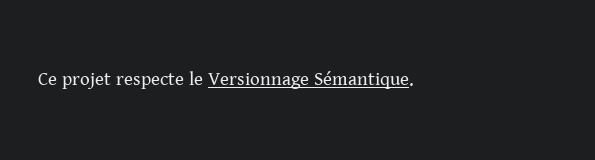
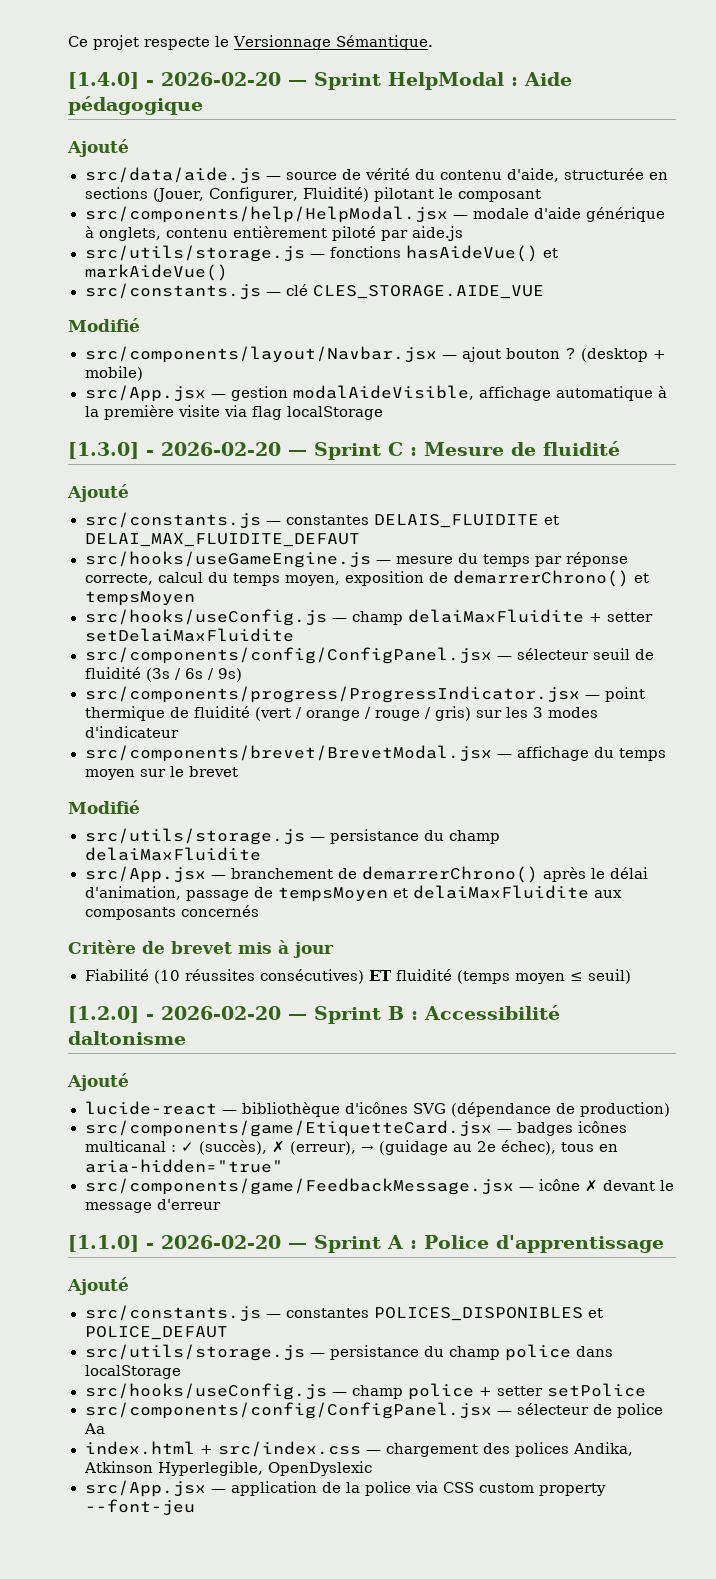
+ [1.4.0] - 2026-02-20 — Sprint HelpModal : Aide pédagogique
+ Ajouté
+ src/data/aide.js — source de vérité du contenu d'aide, structurée en sections (Jouer, Configurer, Fluidité) pilotant le composant
+ src/components/help/HelpModal.jsx — modale d'aide générique à onglets, contenu entièrement piloté par aide.js
+ src/utils/storage.js — fonctions hasAideVue() et markAideVue()
+ src/constants.js — clé CLES_STORAGE.AIDE_VUE
+ Modifié
+ src/components/layout/Navbar.jsx — ajout bouton ? (desktop + mobile)
+ src/App.jsx — gestion modalAideVisible, affichage automatique à la première visite via flag localStorage
+ [1.3.0] - 2026-02-20 — Sprint C : Mesure de fluidité
+ Ajouté
+ src/constants.js — constantes DELAIS_FLUIDITE et DELAI_MAX_FLUIDITE_DEFAUT
+ src/hooks/useGameEngine.js — mesure du temps par réponse correcte, calcul du temps moyen, exposition de demarrerChrono() et tempsMoyen
+ src/hooks/useConfig.js — champ delaiMaxFluidite + setter setDelaiMaxFluidite
+ src/components/config/ConfigPanel.jsx — sélecteur seuil de fluidité (3s / 6s / 9s)
+ src/components/progress/ProgressIndicator.jsx — point thermique de fluidité (vert / orange / rouge / gris) sur les 3 modes d'indicateur
+ src/components/brevet/BrevetModal.jsx — affichage du temps moyen sur le brevet
+ Modifié
+ src/utils/storage.js — persistance du champ delaiMaxFluidite
+ src/App.jsx — branchement de demarrerChrono() après le délai d'animation, passage de tempsMoyen et delaiMaxFluidite aux composants concernés
+ Critère de brevet mis à jour
+ Fiabilité (10 réussites consécutives) ET fluidité (temps moyen ≤ seuil)
+ [1.2.0] - 2026-02-20 — Sprint B : Accessibilité daltonisme
+ Ajouté
+ lucide-react — bibliothèque d'icônes SVG (dépendance de production)
+ src/components/game/EtiquetteCard.jsx — badges icônes multicanal : ✓ (succès), ✗ (erreur), → (guidage au 2e échec), tous en aria-hidden="true"
+ src/components/game/FeedbackMessage.jsx — icône ✗ devant le message d'erreur
+ [1.1.0] - 2026-02-20 — Sprint A : Police d'apprentissage
+ Ajouté
+ src/constants.js — constantes POLICES_DISPONIBLES et POLICE_DEFAUT
+ src/utils/storage.js — persistance du champ police dans localStorage
+ src/hooks/useConfig.js — champ police + setter setPolice
+ src/components/config/ConfigPanel.jsx — sélecteur de police Aa
+ index.html + src/index.css — chargement des polices Andika, Atkinson Hyperlegible, OpenDyslexic
+ src/App.jsx — application de la police via CSS custom property --font-jeu

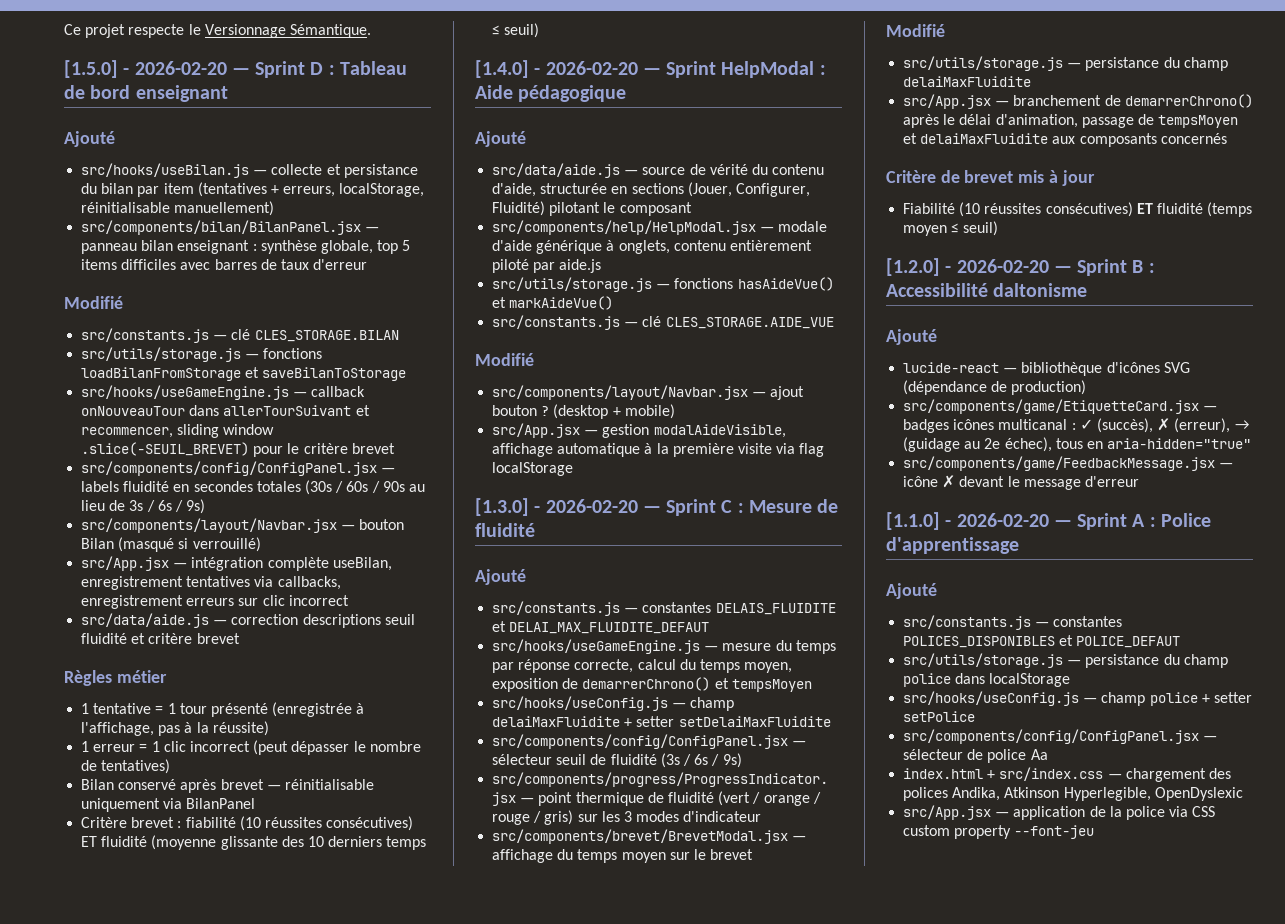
+ [1.5.0] - 2026-02-20 — Sprint D : Tableau de bord enseignant
+ Ajouté
+ src/hooks/useBilan.js — collecte et persistance du bilan par item (tentatives + erreurs, localStorage, réinitialisable manuellement)
+ src/components/bilan/BilanPanel.jsx — panneau bilan enseignant : synthèse globale, top 5 items difficiles avec barres de taux d'erreur
+ Modifié
+ src/constants.js — clé CLES_STORAGE.BILAN
+ src/utils/storage.js — fonctions loadBilanFromStorage et saveBilanToStorage
+ src/hooks/useGameEngine.js — callback onNouveauTour dans allerTourSuivant et recommencer, sliding window .slice(-SEUIL_BREVET) pour le critère brevet
+ src/components/config/ConfigPanel.jsx — labels fluidité en secondes totales (30s / 60s / 90s au lieu de 3s / 6s / 9s)
+ src/components/layout/Navbar.jsx — bouton Bilan (masqué si verrouillé)
+ src/App.jsx — intégration complète useBilan, enregistrement tentatives via callbacks, enregistrement erreurs sur clic incorrect
+ src/data/aide.js — correction descriptions seuil fluidité et critère brevet
+ Règles métier
+ 1 tentative = 1 tour présenté (enregistrée à l'affichage, pas à la réussite)
+ 1 erreur = 1 clic incorrect (peut dépasser le nombre de tentatives)
+ Bilan conservé après brevet — réinitialisable uniquement via BilanPanel
+ Critère brevet : fiabilité (10 réussites consécutives) ET fluidité (moyenne glissante des 10 derniers temps ≤ seuil)

